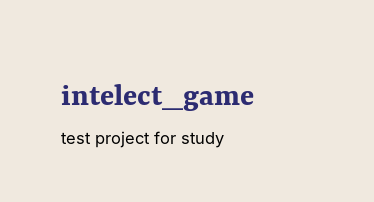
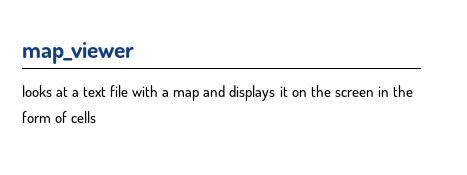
- intelect_game
- test project for study
+ map_viewer
+ looks at a text file with a map and displays it on the screen in the form of cells

